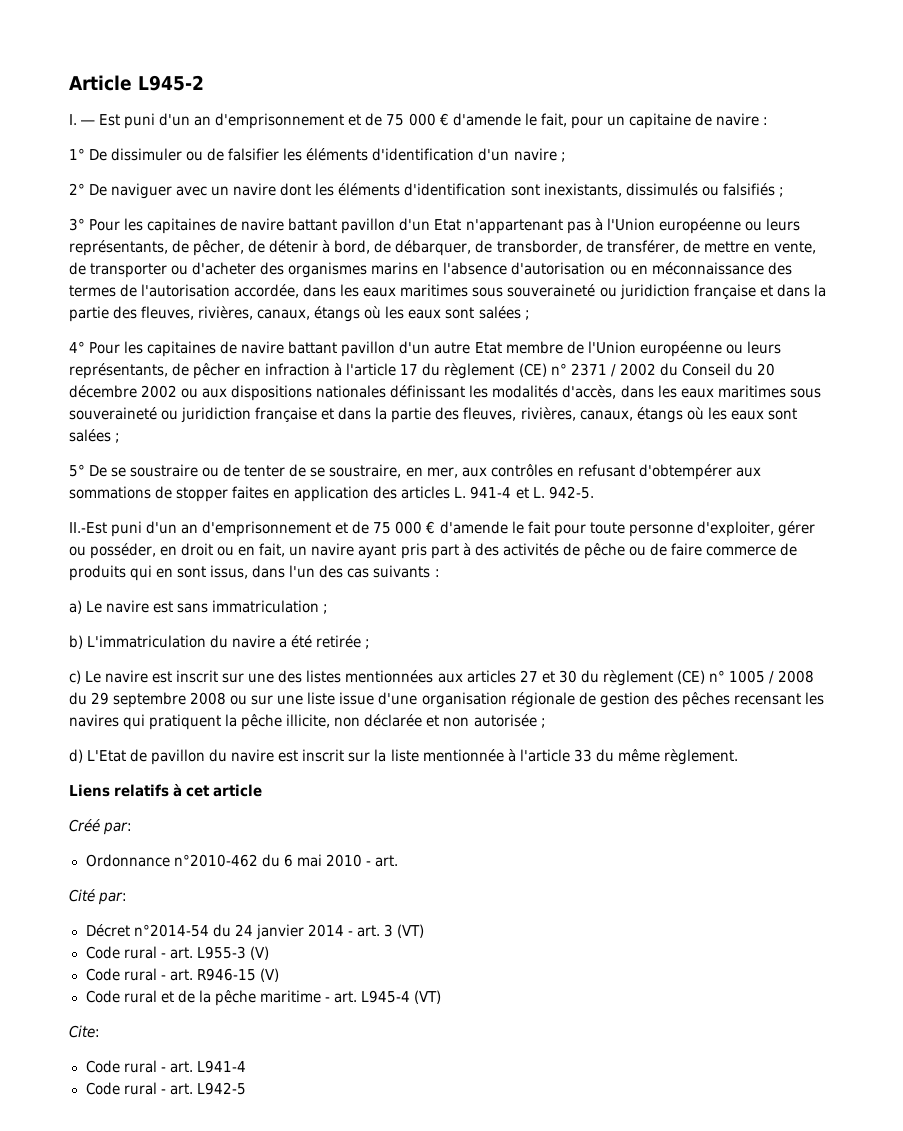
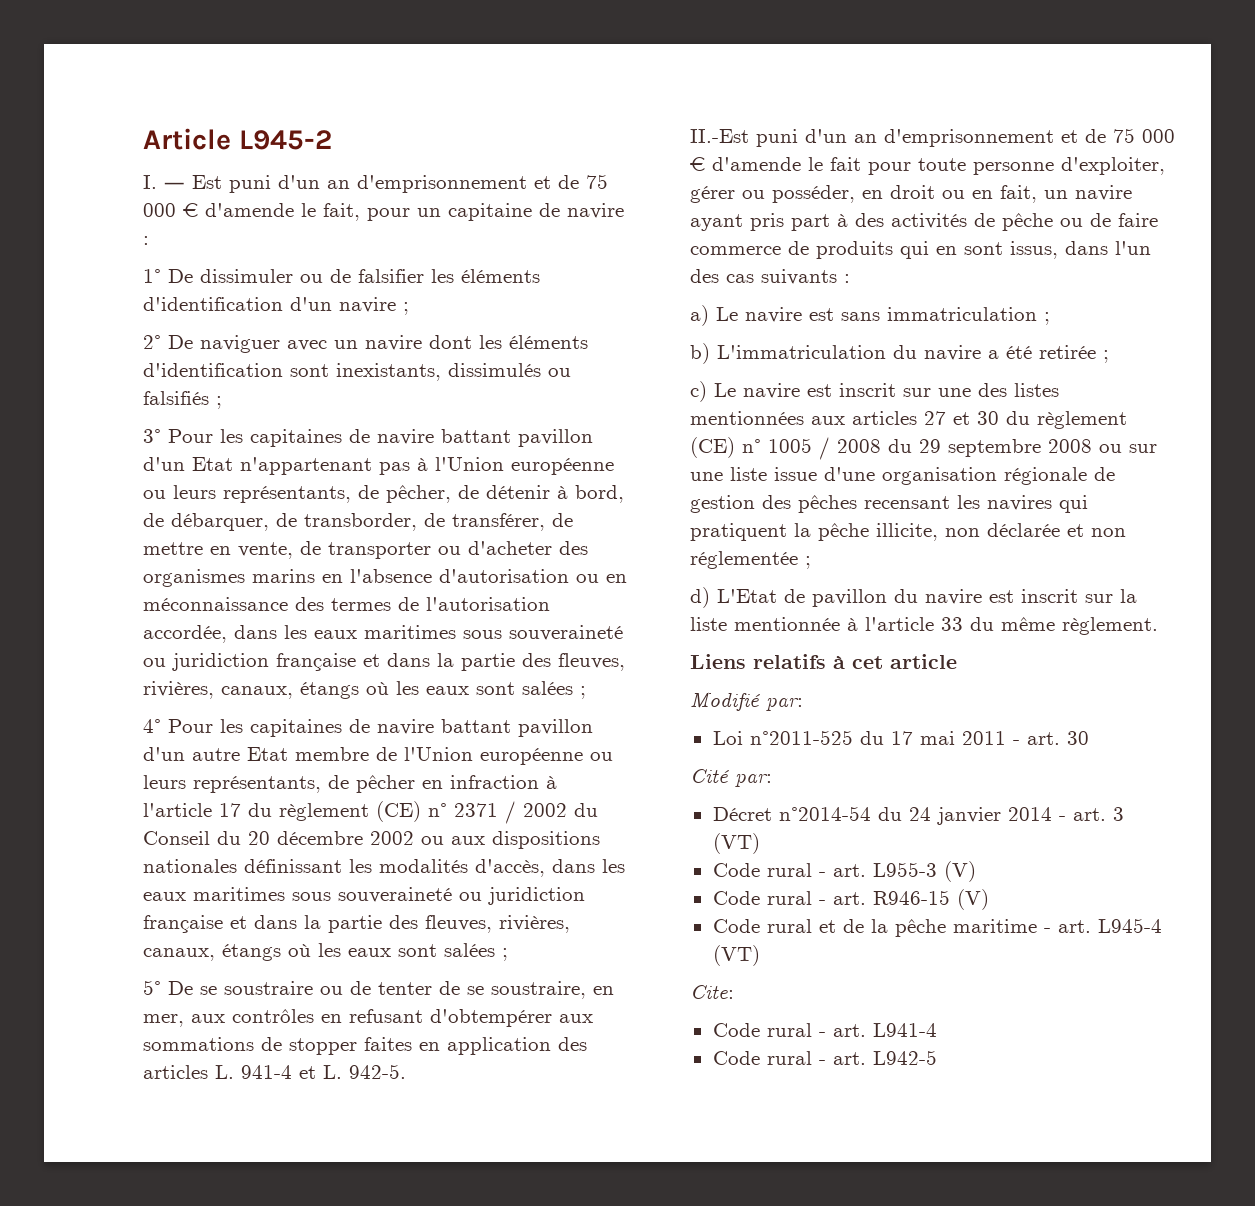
- c) Le navire est inscrit sur une des listes mentionnées aux articles 27 et 30 du règlement (CE) n° 1005 / 2008 du 29 septembre 2008 ou sur une liste issue d'une organisation régionale de gestion des pêches recensant les navires qui pratiquent la pêche illicite, non déclarée et non autorisée ;
+ c) Le navire est inscrit sur une des listes mentionnées aux articles 27 et 30 du règlement (CE) n° 1005 / 2008 du 29 septembre 2008 ou sur une liste issue d'une organisation régionale de gestion des pêches recensant les navires qui pratiquent la pêche illicite, non déclarée et non réglementée ;
- Créé par:
- Ordonnance n°2010-462 du 6 mai 2010 - art.
+ Modifié par:
+ Loi n°2011-525 du 17 mai 2011 - art. 30

